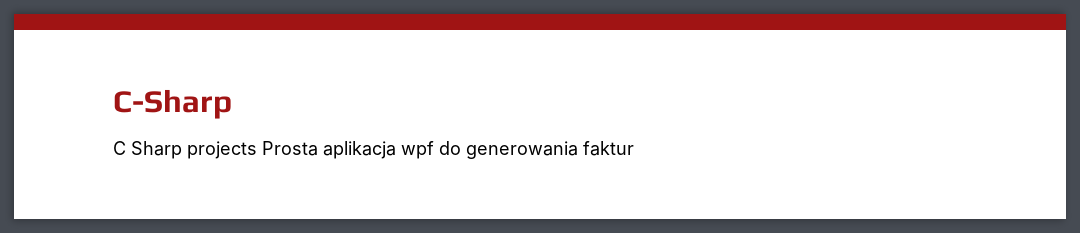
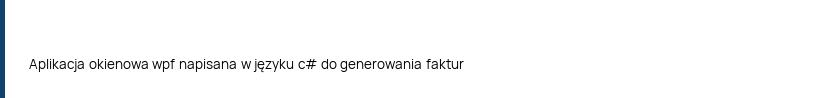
- C-Sharp
- C Sharp projects Prosta aplikacja wpf do generowania faktur
+ Aplikacja okienowa wpf napisana w języku c# do generowania faktur

